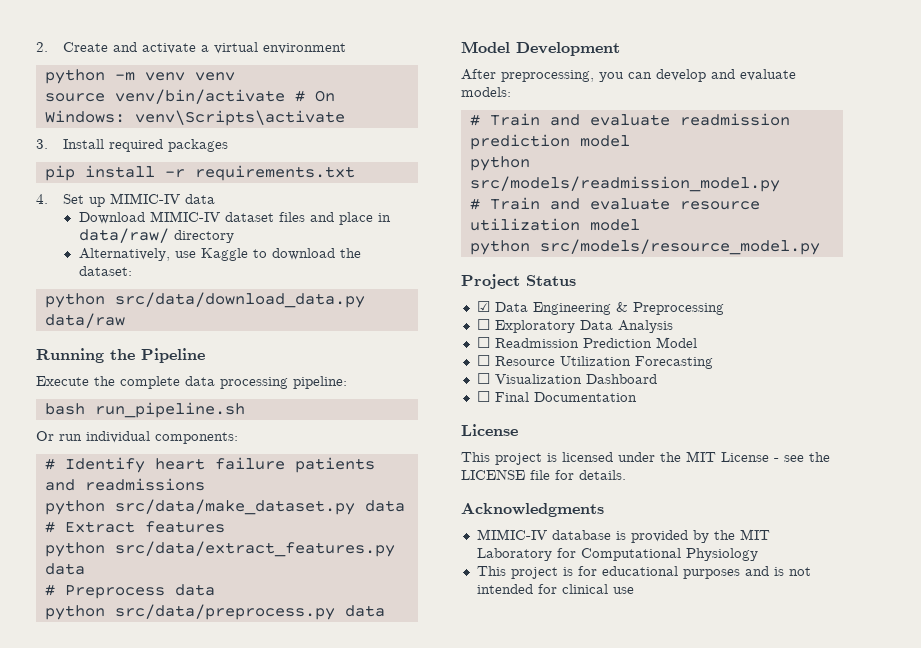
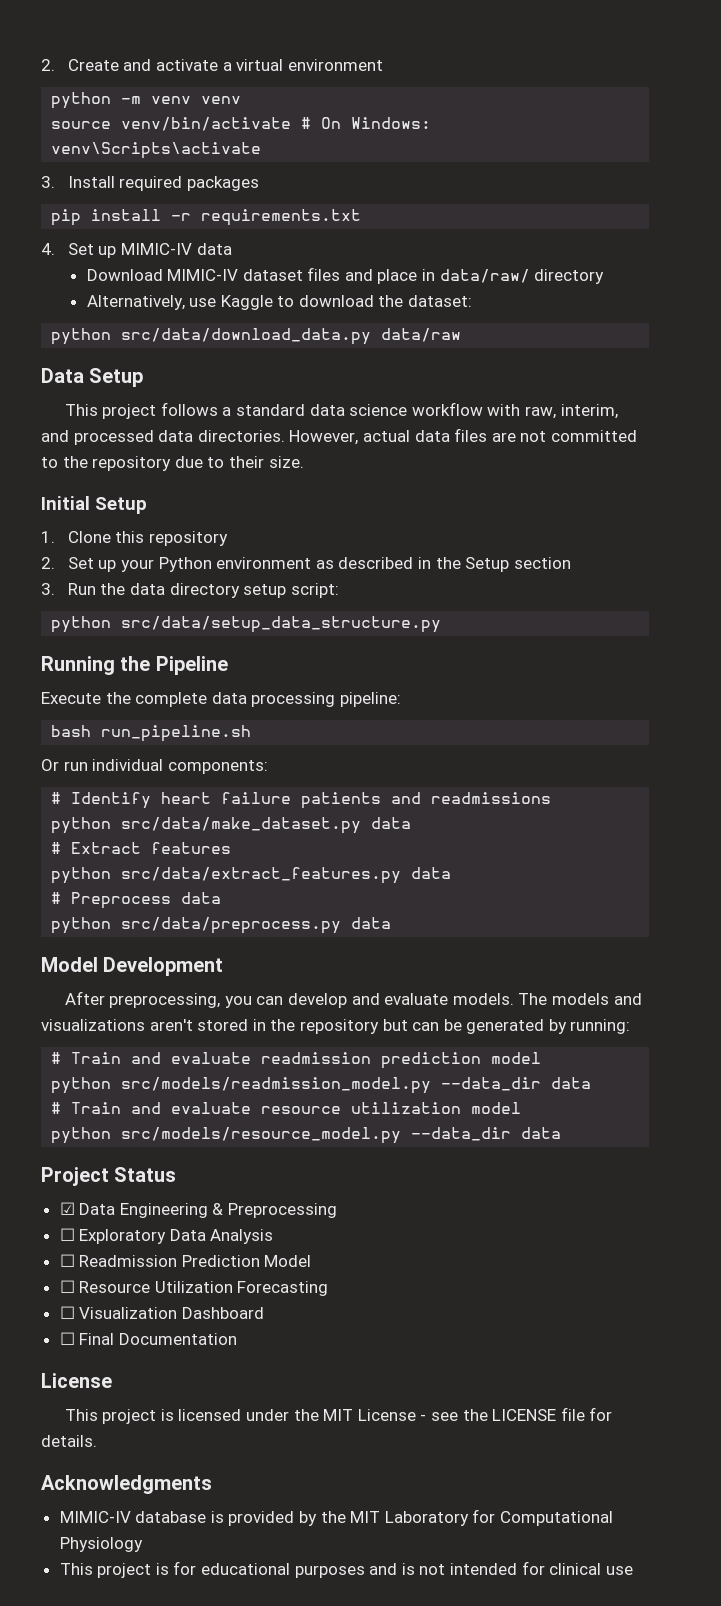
+ Data Setup
+ This project follows a standard data science workflow with raw, interim, and processed data directories. However, actual data files are not committed to the repository due to their size.
+ Initial Setup
+ 1. Clone this repository
+ 2. Set up your Python environment as described in the Setup section
+ 3. Run the data directory setup script:
+ python src/data/setup_data_structure.py
- After preprocessing, you can develop and evaluate models:
+ After preprocessing, you can develop and evaluate models. The models and visualizations aren't stored in the repository but can be generated by running:
- python src/models/readmission_model.py
+ python src/models/readmission_model.py --data_dir data
- python src/models/resource_model.py
+ python src/models/resource_model.py --data_dir data

